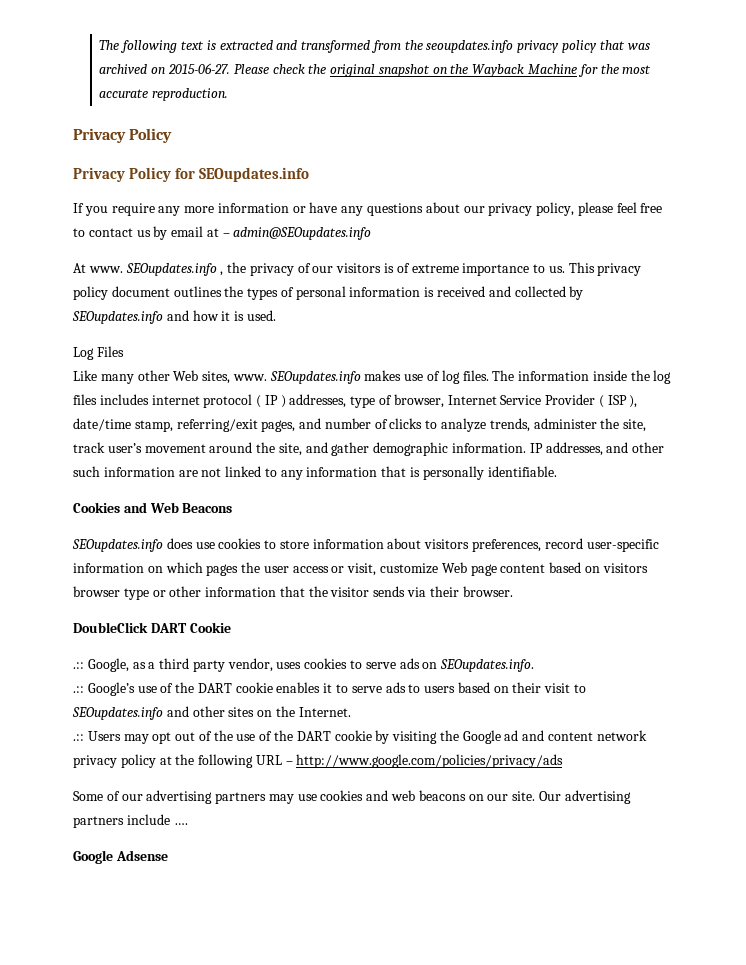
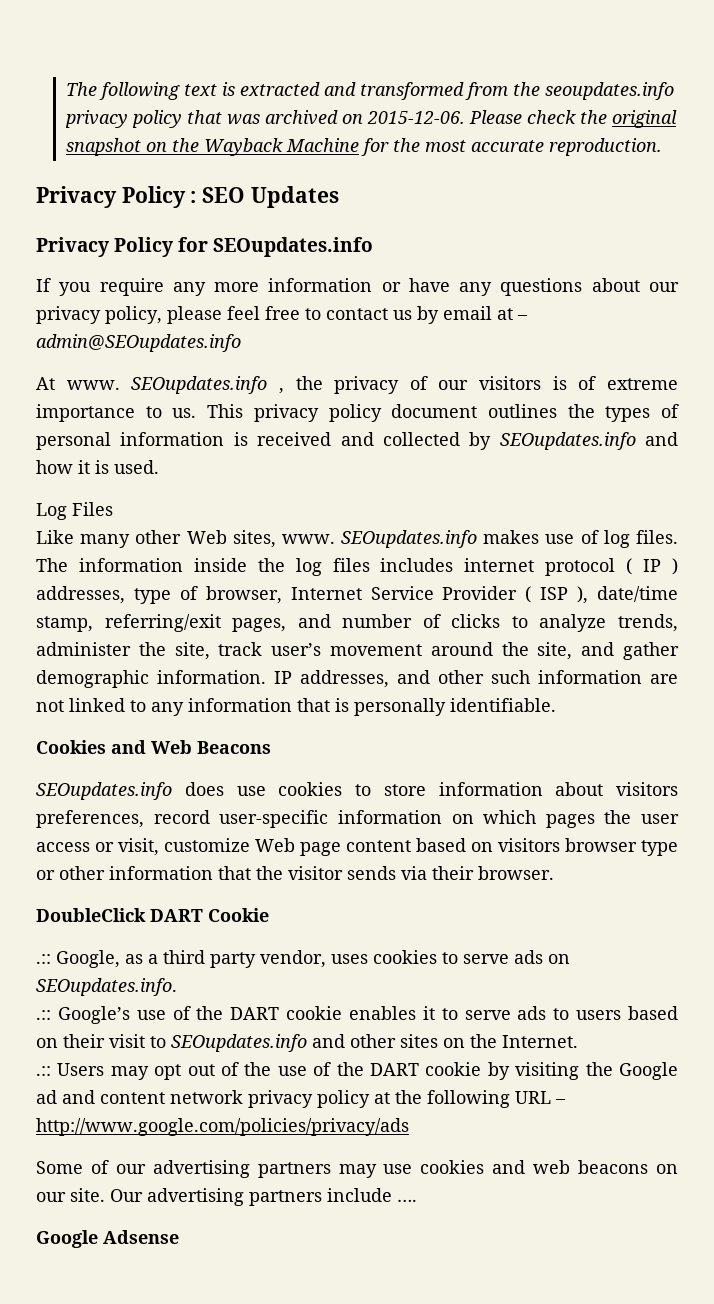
- The following text is extracted and transformed from the seoupdates.info privacy policy that was archived on 2015-06-27.
+ The following text is extracted and transformed from the seoupdates.info privacy policy that was archived on 2015-12-06.
  Please check the original snapshot on the Wayback Machine for the most accurate reproduction.
- Privacy Policy
+ Privacy Policy : SEO Updates

